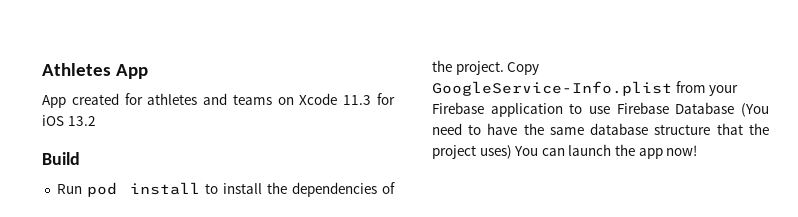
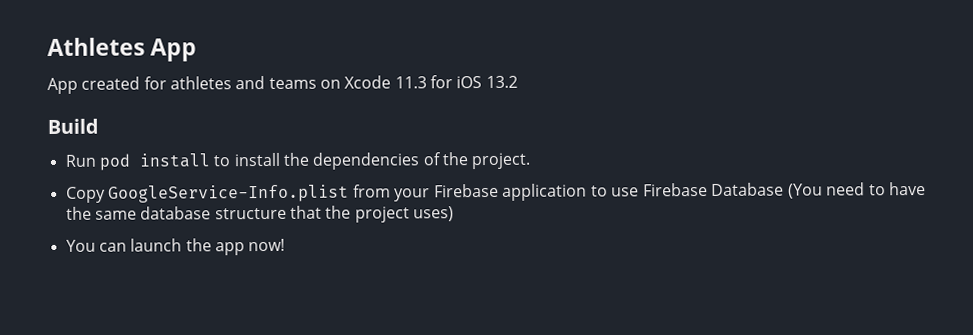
- Run pod install to install the dependencies of the project. Copy GoogleService-Info.plist from your Firebase application to use Firebase Database (You need to have the same database structure that the project uses) You can launch the app now!
+ Run pod install to install the dependencies of the project.
+ Copy GoogleService-Info.plist from your Firebase application to use Firebase Database (You need to have the same database structure that the project uses)
+ You can launch the app now!

